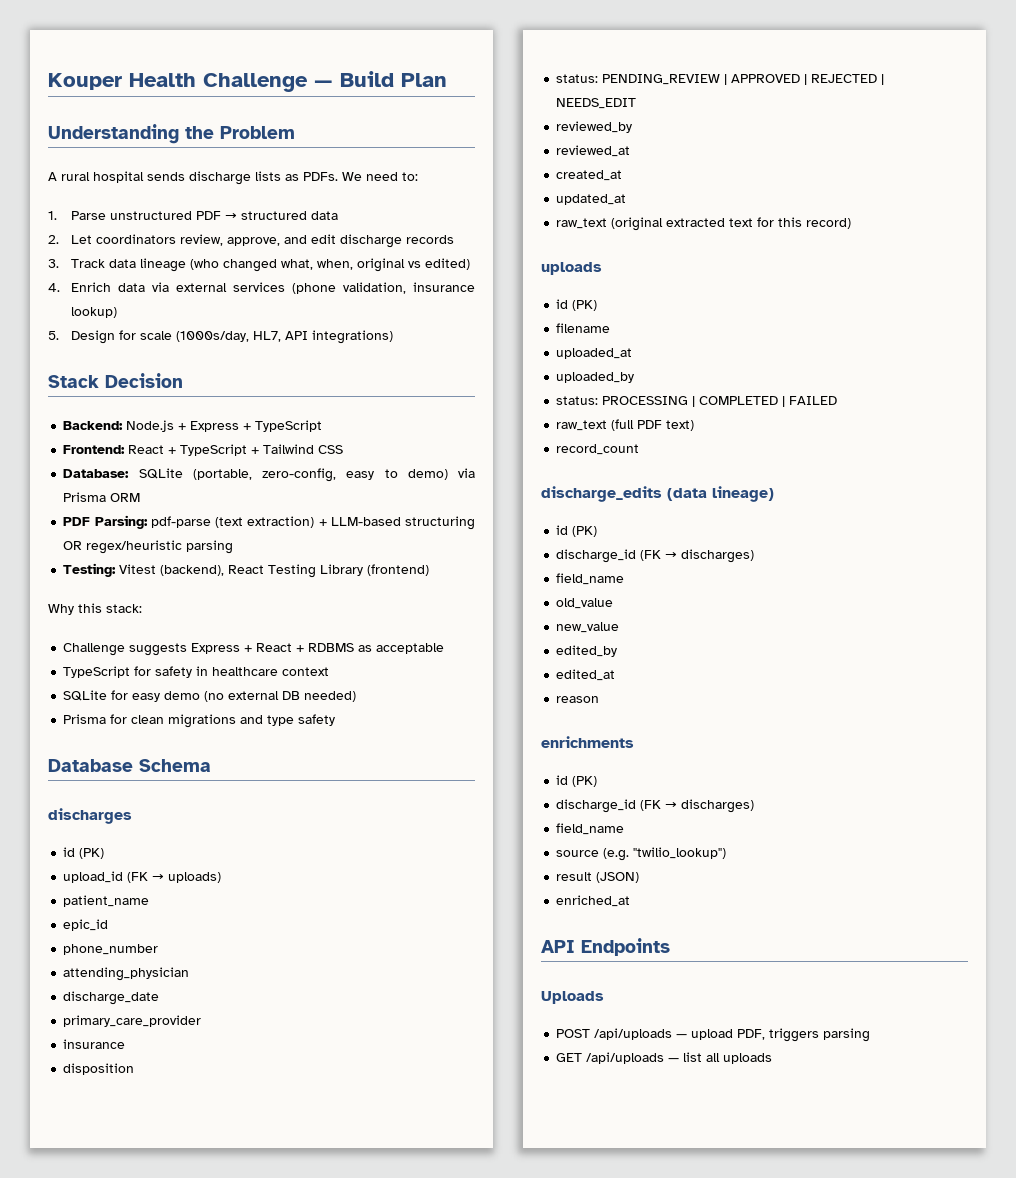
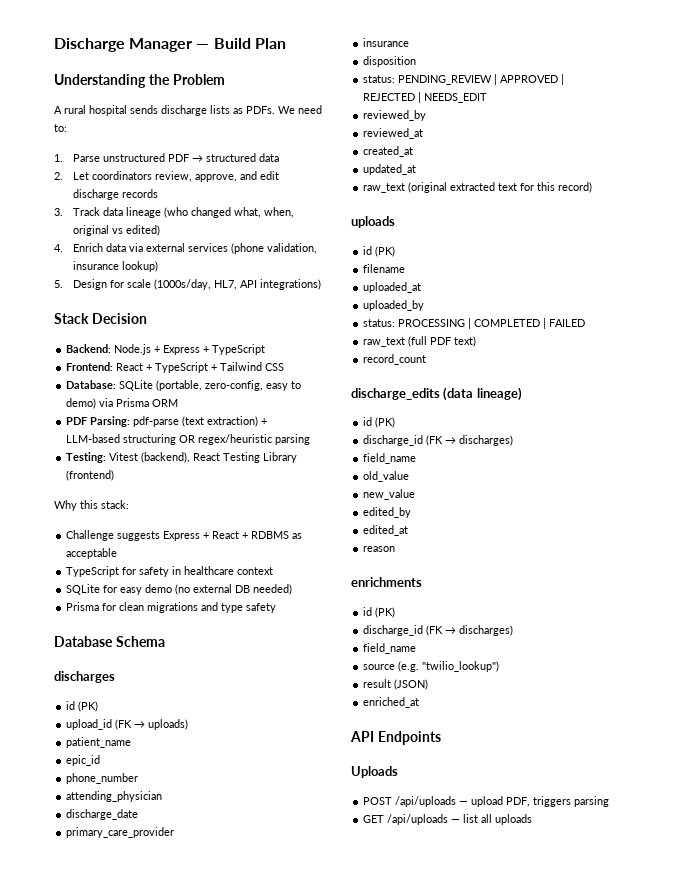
- Kouper Health Challenge — Build Plan
+ Discharge Manager — Build Plan

